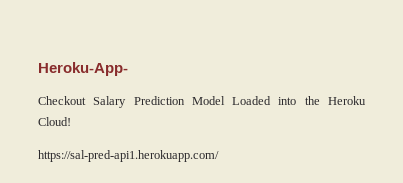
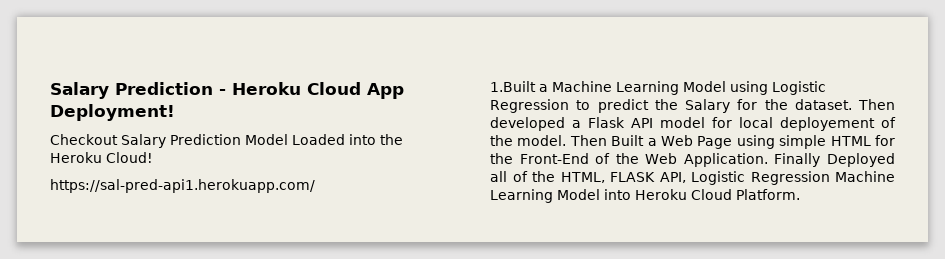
- Heroku-App-
+ Salary Prediction - Heroku Cloud App Deployment!
+ 1.Built a Machine Learning Model using Logistic Regression to predict the Salary for the dataset. Then developed a Flask API model for local deployement of the model. Then Built a Web Page using simple HTML for the Front-End of the Web Application. Finally Deployed all of the HTML, FLASK API, Logistic Regression Machine Learning Model into Heroku Cloud Platform.

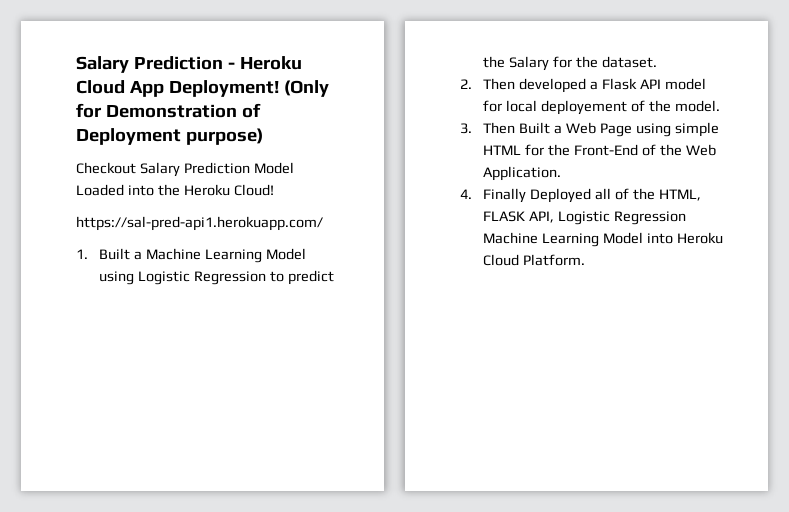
+ (Only for Demonstration of Deployment purpose)
- 1.Built a Machine Learning Model using Logistic Regression to predict the Salary for the dataset. Then developed a Flask API model for local deployement of the model. Then Built a Web Page using simple HTML for the Front-End of the Web Application. Finally Deployed all of the HTML, FLASK API, Logistic Regression Machine Learning Model into Heroku Cloud Platform.
+ 1. Built a Machine Learning Model using Logistic Regression to predict the Salary for the dataset.
+ 2. Then developed a Flask API model for local deployement of the model.
+ 3. Then Built a Web Page using simple HTML for the Front-End of the Web Application.
+ 4. Finally Deployed all of the HTML, FLASK API, Logistic Regression Machine Learning Model into Heroku Cloud Platform.

